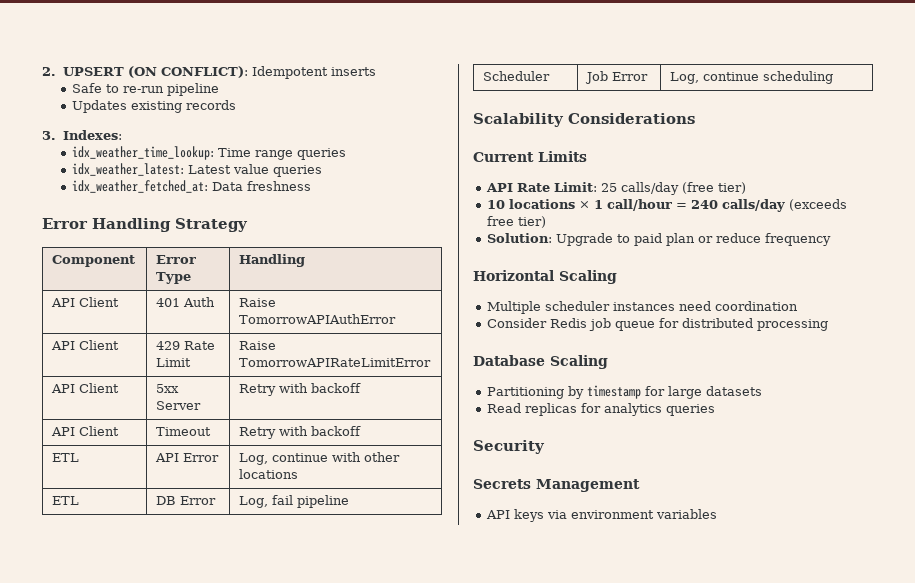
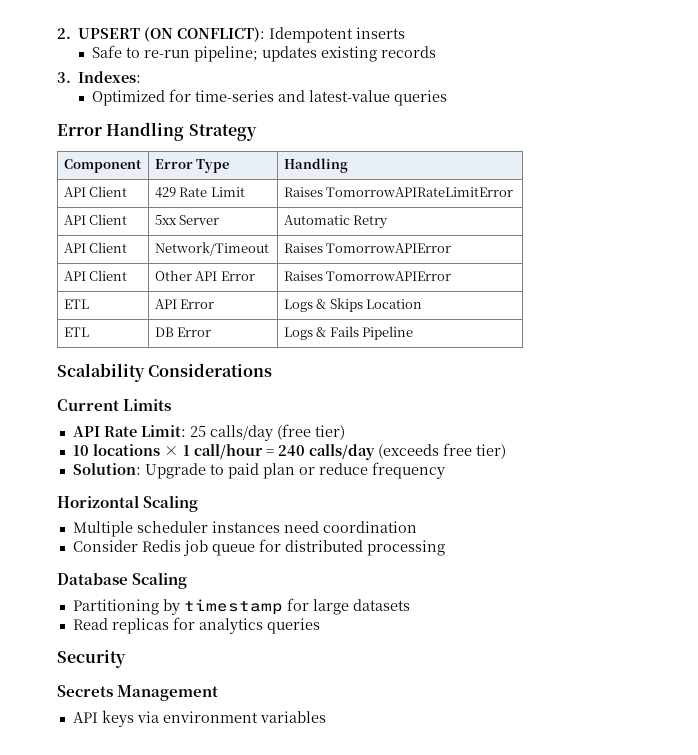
- Safe to re-run pipeline
- Updates existing records
+ Safe to re-run pipeline; updates existing records
- idx_weather_time_lookup: Time range queries
- idx_weather_latest: Latest value queries
- idx_weather_fetched_at: Data freshness
+ Optimized for time-series and latest-value queries
- API Client | 401 Auth | Raise TomorrowAPIAuthError
- API Client | 429 Rate Limit | Raise TomorrowAPIRateLimitError
+ API Client | 429 Rate Limit | Raises TomorrowAPIRateLimitError
- API Client | 5xx Server | Retry with backoff
- API Client | Timeout | Retry with backoff
- ETL | API Error | Log, continue with other locations
- ETL | DB Error | Log, fail pipeline
- Scheduler | Job Error | Log, continue scheduling
+ API Client | 5xx Server | Automatic Retry
+ API Client | Network/Timeout | Raises TomorrowAPIError
+ API Client | Other API Error | Raises TomorrowAPIError
+ ETL | API Error | Logs & Skips Location
+ ETL | DB Error | Logs & Fails Pipeline

